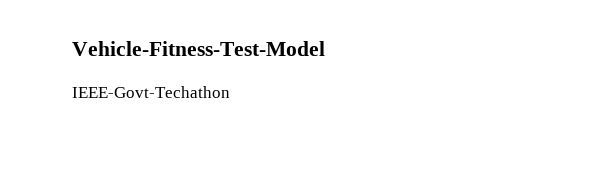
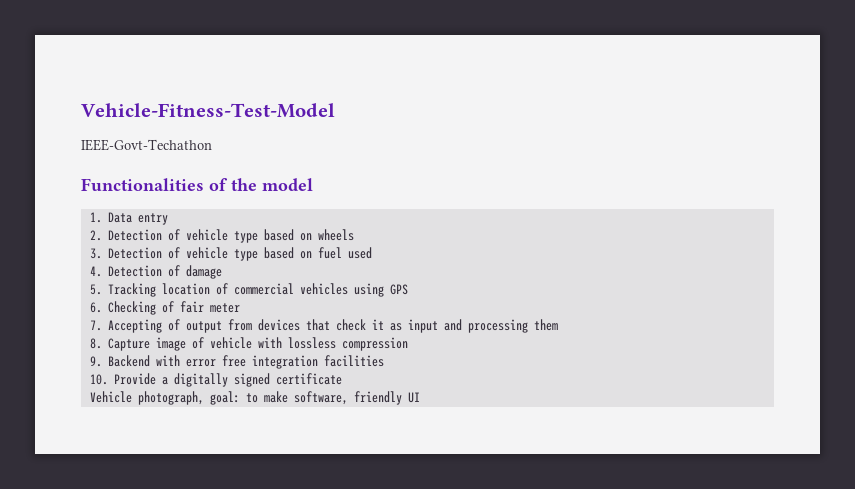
+ Functionalities of the model
+ 1. Data entry
+ 2. Detection of vehicle type based on wheels
+ 3. Detection of vehicle type based on fuel used
+ 4. Detection of damage
+ 5. Tracking location of commercial vehicles using GPS
+ 6. Checking of fair meter
+ 7. Accepting of output from devices that check it as input and processing them
+ 8. Capture image of vehicle with lossless compression
+ 9. Backend with error free integration facilities
+ 10. Provide a digitally signed certificate
+ Vehicle photograph, goal: to make software, friendly UI

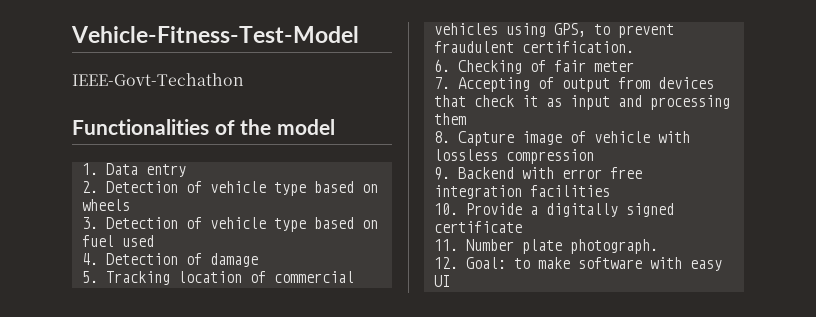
- 5. Tracking location of commercial vehicles using GPS
+ 5. Tracking location of commercial vehicles using GPS, to prevent fraudulent certification.
- Vehicle photograph, goal: to make software, friendly UI
+ 11. Number plate photograph.
+ 12. Goal: to make software with easy UI

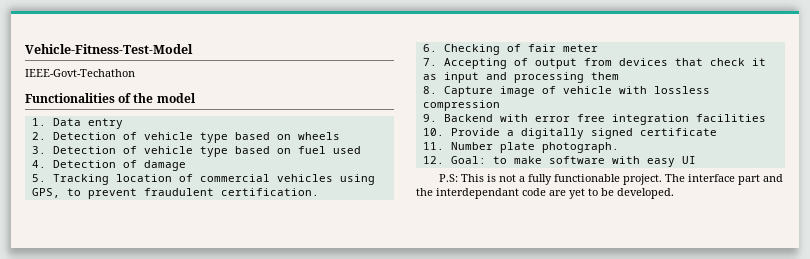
+ P.S: This is not a fully functionable project. The interface part and the interdependant code are yet to be developed.

